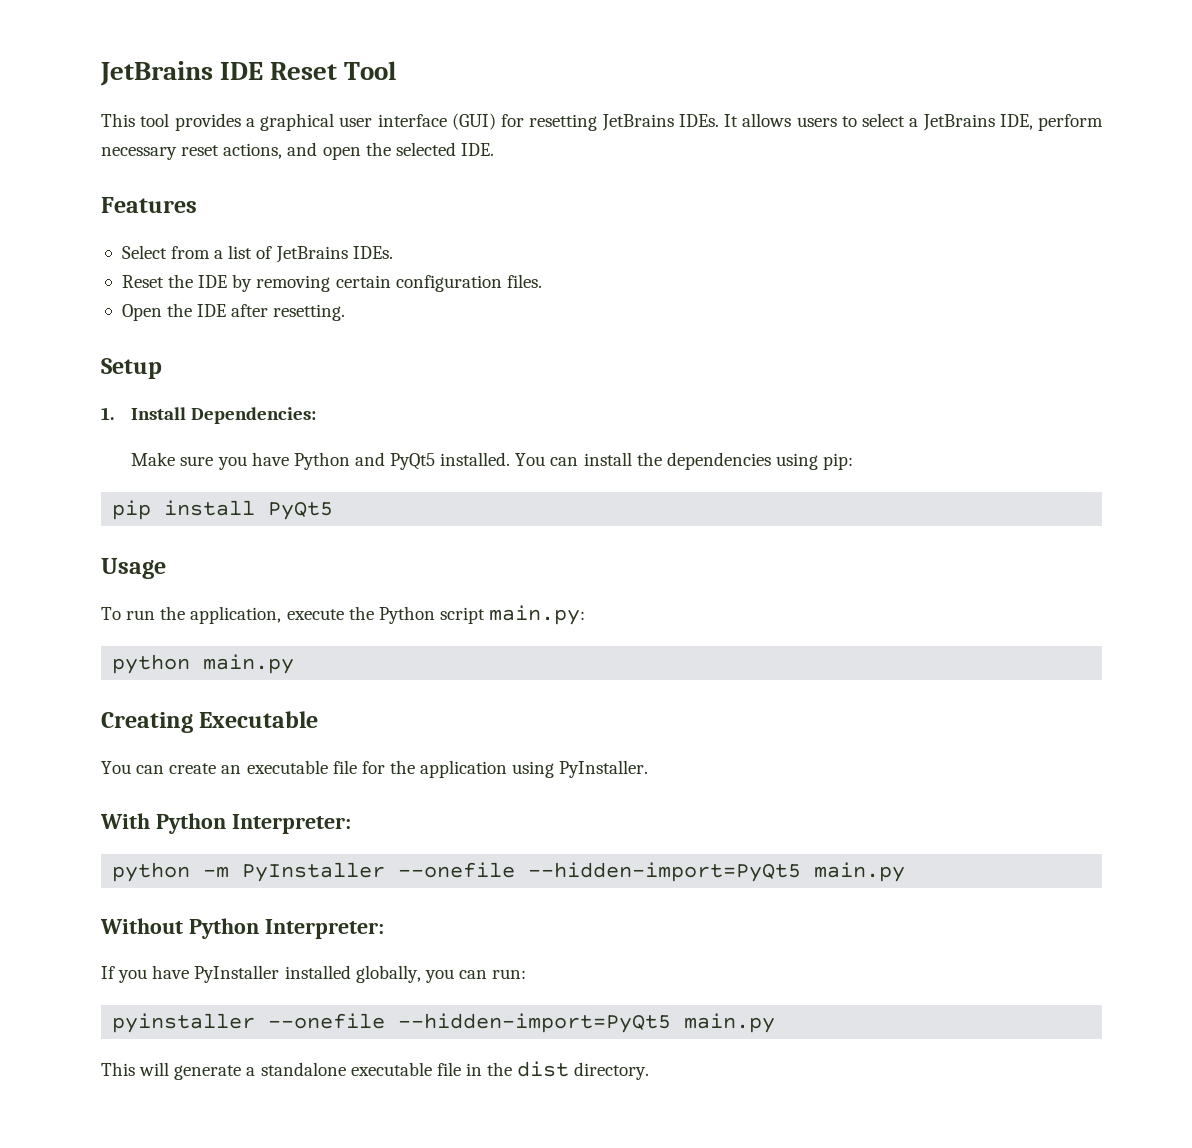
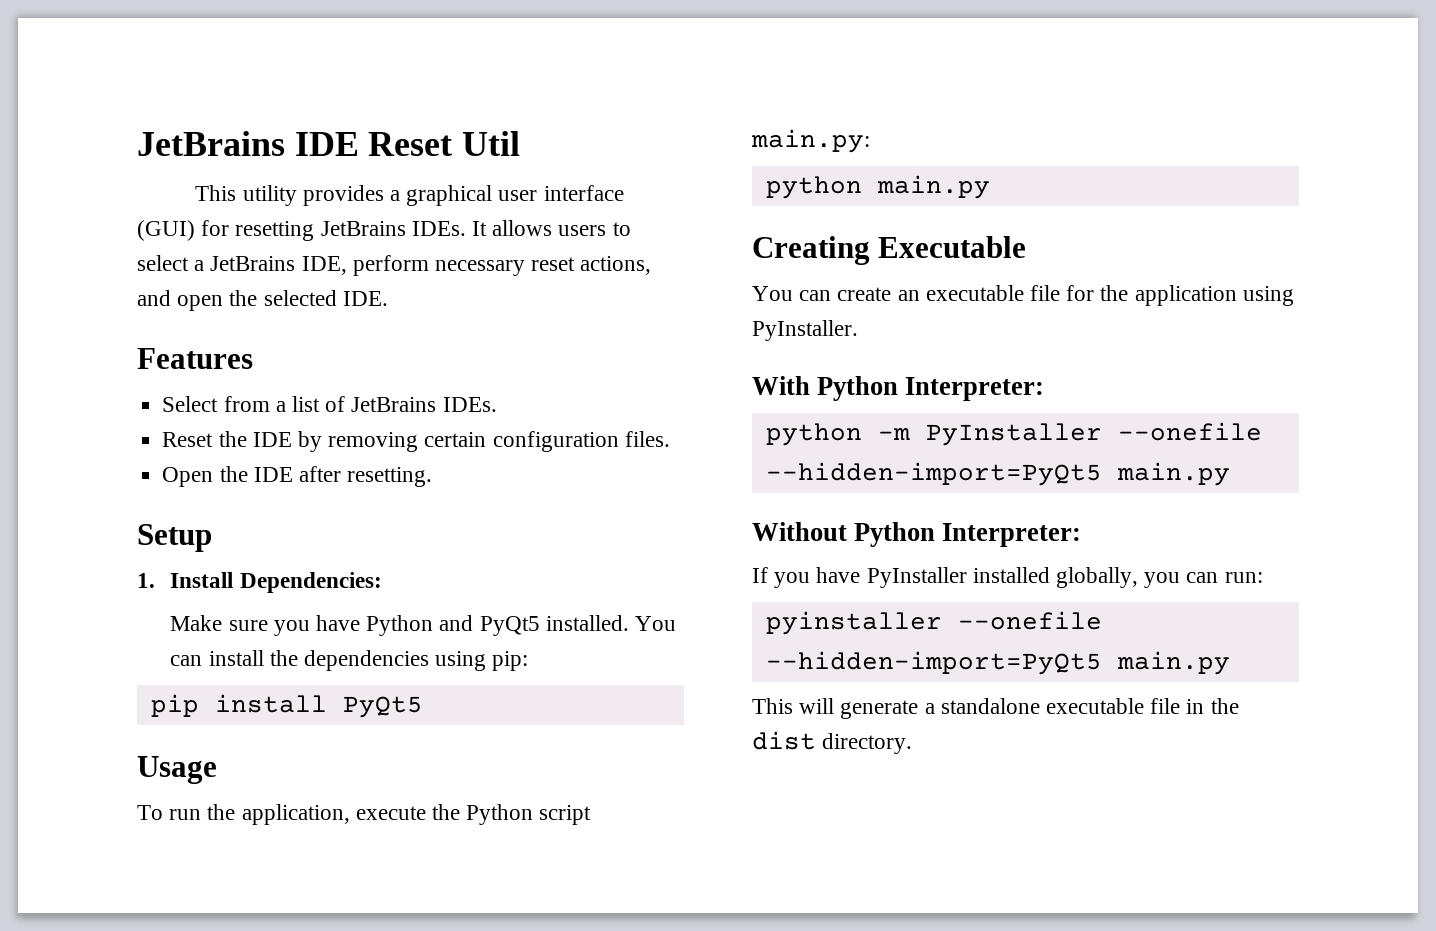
- JetBrains IDE Reset Tool
- This tool provides a graphical user interface (GUI) for resetting JetBrains IDEs.
+ JetBrains IDE Reset Util
+ This utility provides a graphical user interface (GUI) for resetting JetBrains IDEs.

